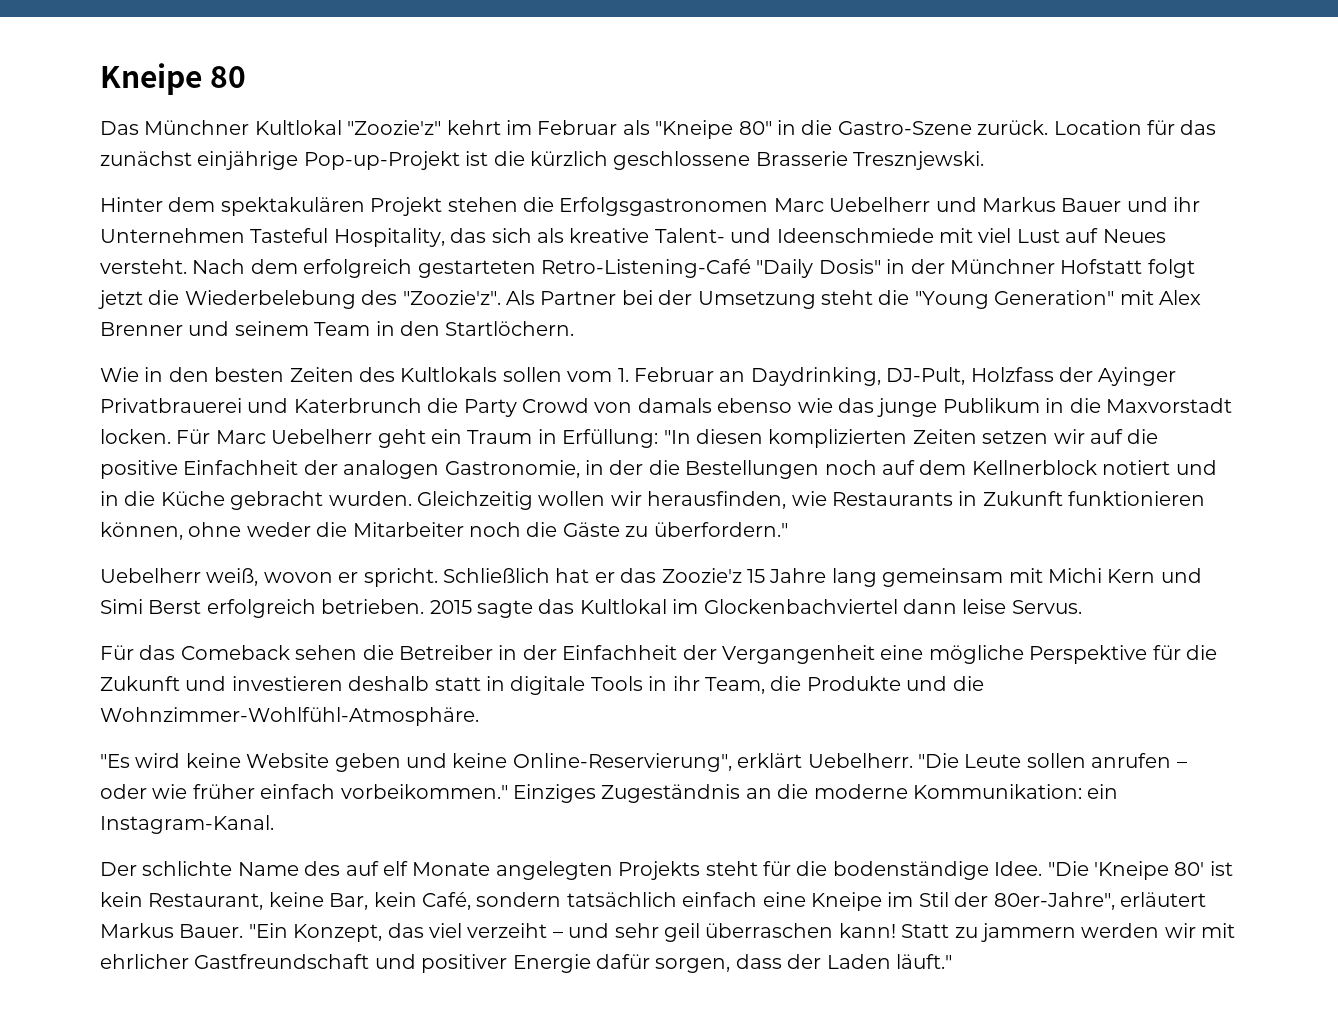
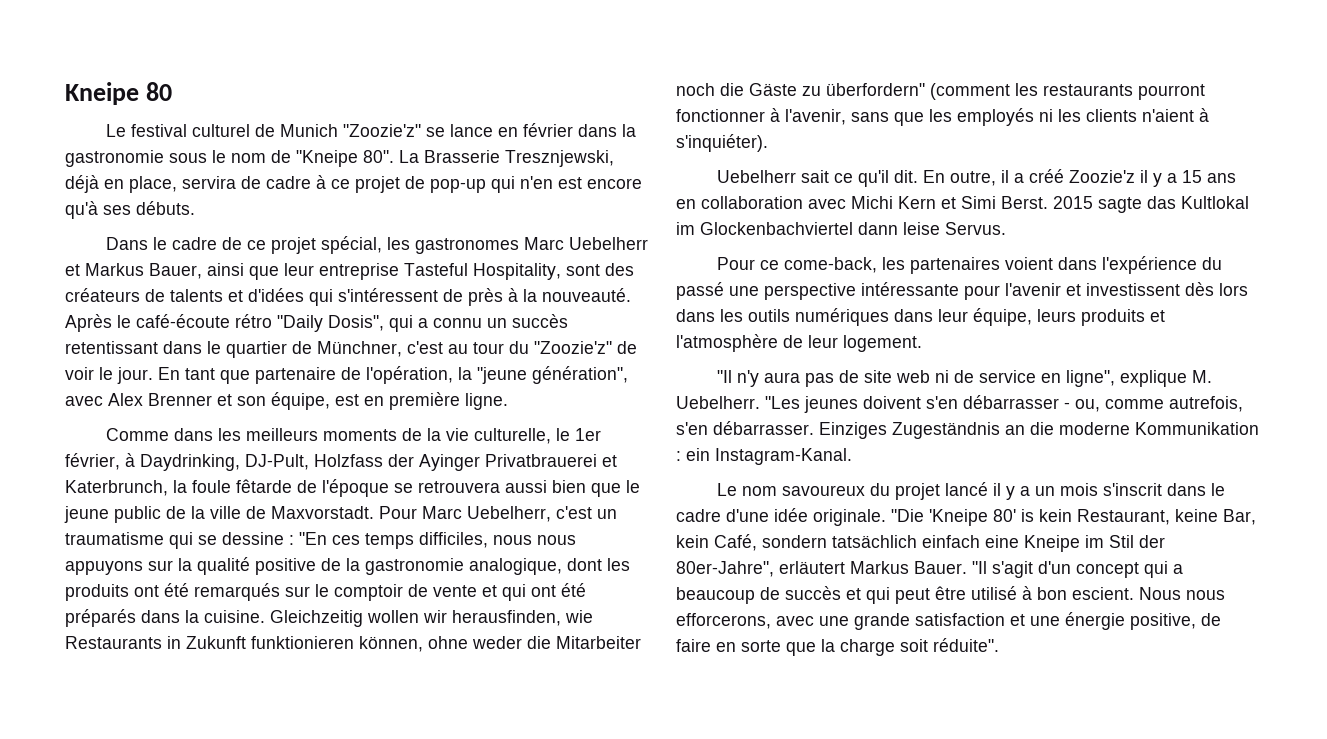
- Das Münchner Kultlokal "Zoozie'z" kehrt im Februar als "Kneipe 80" in die Gastro-Szene zurück. Location für das zunächst einjährige Pop-up-Projekt ist die kürzlich geschlossene Brasserie Tresznjewski.
- Hinter dem spektakulären Projekt stehen die Erfolgsgastronomen Marc Uebelherr und Markus Bauer und ihr Unternehmen Tasteful Hospitality, das sich als kreative Talent- und Ideenschmiede mit viel Lust auf Neues versteht. Nach dem erfolgreich gestarteten Retro-Listening-Café "Daily Dosis" in der Münchner Hofstatt folgt jetzt die Wiederbelebung des "Zoozie'z". Als Partner bei der Umsetzung steht die "Young Generation" mit Alex Brenner und seinem Team in den Startlöchern.
- Wie in den besten Zeiten des Kultlokals sollen vom 1. Februar an Daydrinking, DJ-Pult, Holzfass der Ayinger Privatbrauerei und Katerbrunch die Party Crowd von damals ebenso wie das junge Publikum in die Maxvorstadt locken. Für Marc Uebelherr geht ein Traum in Erfüllung: "In diesen komplizierten Zeiten setzen wir auf die positive Einfachheit der analogen Gastronomie, in der die Bestellungen noch auf dem Kellnerblock notiert und in die Küche gebracht wurden.
+ Le festival culturel de Munich "Zoozie'z" se lance en février dans la gastronomie sous le nom de "Kneipe 80". La Brasserie Tresznjewski, déjà en place, servira de cadre à ce projet de pop-up qui n'en est encore qu'à ses débuts.
+ Dans le cadre de ce projet spécial, les gastronomes Marc Uebelherr et Markus Bauer, ainsi que leur entreprise Tasteful Hospitality, sont des créateurs de talents et d'idées qui s'intéressent de près à la nouveauté. Après le café-écoute rétro "Daily Dosis", qui a connu un succès retentissant dans le quartier de Münchner, c'est au tour du "Zoozie'z" de voir le jour. En tant que partenaire de l'opération, la "jeune génération", avec Alex Brenner et son équipe, est en première ligne.
+ Comme dans les meilleurs moments de la vie culturelle, le 1er février, à Daydrinking, DJ-Pult, Holzfass der Ayinger Privatbrauerei et Katerbrunch, la foule fêtarde de l'époque se retrouvera aussi bien que le jeune public de la ville de Maxvorstadt. Pour Marc Uebelherr, c'est un traumatisme qui se dessine : "En ces temps difficiles, nous nous appuyons sur la qualité positive de la gastronomie analogique, dont les produits ont été remarqués sur le comptoir de vente et qui ont été préparés dans la cuisine.
- Gleichzeitig wollen wir herausfinden, wie Restaurants in Zukunft funktionieren können, ohne weder die Mitarbeiter noch die Gäste zu überfordern."
- Uebelherr weiß, wovon er spricht. Schließlich hat er das Zoozie'z 15 Jahre lang gemeinsam mit Michi Kern und Simi Berst erfolgreich betrieben.
+ Gleichzeitig wollen wir herausfinden, wie Restaurants in Zukunft funktionieren können, ohne weder die Mitarbeiter noch die Gäste zu überfordern" (comment les restaurants pourront fonctionner à l'avenir, sans que les employés ni les clients n'aient à s'inquiéter).
+ Uebelherr sait ce qu'il dit. En outre, il a créé Zoozie'z il y a 15 ans en collaboration avec Michi Kern et Simi Berst.
- Für das Comeback sehen die Betreiber in der Einfachheit der Vergangenheit eine mögliche Perspektive für die Zukunft und investieren deshalb statt in digitale Tools in ihr Team, die Produkte und die Wohnzimmer-Wohlfühl-Atmosphäre.
- "Es wird keine Website geben und keine Online-Reservierung", erklärt Uebelherr. "Die Leute sollen anrufen – oder wie früher einfach vorbeikommen."
+ Pour ce come-back, les partenaires voient dans l'expérience du passé une perspective intéressante pour l'avenir et investissent dès lors dans les outils numériques dans leur équipe, leurs produits et l'atmosphère de leur logement.
+ "Il n'y aura pas de site web ni de service en ligne", explique M. Uebelherr. "Les jeunes doivent s'en débarrasser - ou, comme autrefois, s'en débarrasser.
- Einziges Zugeständnis an die moderne Kommunikation: ein Instagram-Kanal.
+ Einziges Zugeständnis an die moderne Kommunikation : ein Instagram-Kanal.
- Der schlichte Name des auf elf Monate angelegten Projekts steht für die bodenständige Idee.
+ Le nom savoureux du projet lancé il y a un mois s'inscrit dans le cadre d'une idée originale.
- "Die 'Kneipe 80' ist kein Restaurant, keine Bar, kein Café, sondern tatsächlich einfach eine Kneipe im Stil der 80er-Jahre", erläutert Markus Bauer.
+ "Die 'Kneipe 80' is kein Restaurant, keine Bar, kein Café, sondern tatsächlich einfach eine Kneipe im Stil der 80er-Jahre", erläutert Markus Bauer.
- "Ein Konzept, das viel verzeiht – und sehr geil überraschen kann! Statt zu jammern werden wir mit ehrlicher Gastfreundschaft und positiver Energie dafür sorgen, dass der Laden läuft."
+ "Il s'agit d'un concept qui a beaucoup de succès et qui peut être utilisé à bon escient. Nous nous efforcerons, avec une grande satisfaction et une énergie positive, de faire en sorte que la charge soit réduite".

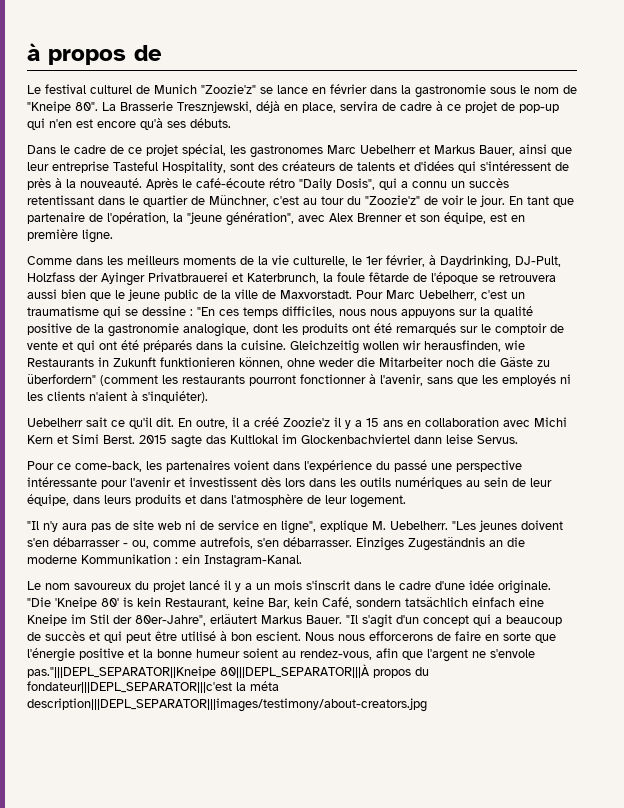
- Kneipe 80
+ à propos de
- Pour ce come-back, les partenaires voient dans l'expérience du passé une perspective intéressante pour l'avenir et investissent dès lors dans les outils numériques dans leur équipe, leurs produits et l'atmosphère de leur logement.
+ Pour ce come-back, les partenaires voient dans l'expérience du passé une perspective intéressante pour l'avenir et investissent dès lors dans les outils numériques au sein de leur équipe, dans leurs produits et dans l'atmosphère de leur logement.
- Nous nous efforcerons, avec une grande satisfaction et une énergie positive, de faire en sorte que la charge soit réduite".
+ Nous nous efforcerons de faire en sorte que l'énergie positive et la bonne humeur soient au rendez-vous, afin que l'argent ne s'envole pas."|||DEPL_SEPARATOR||Kneipe 80|||DEPL_SEPARATOR|||À propos du fondateur|||DEPL_SEPARATOR|||c'est la méta description|||DEPL_SEPARATOR|||images/testimony/about-creators.jpg

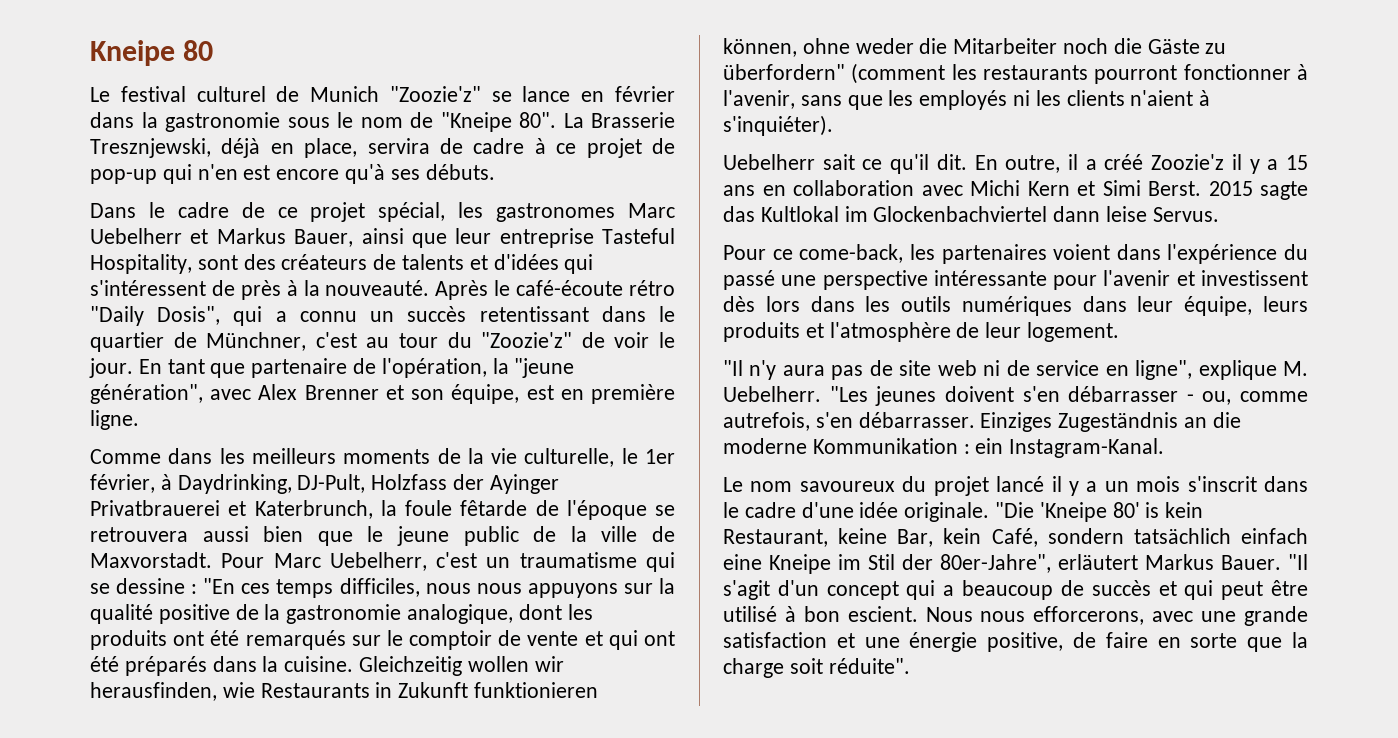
- à propos de
+ Kneipe 80
- Pour ce come-back, les partenaires voient dans l'expérience du passé une perspective intéressante pour l'avenir et investissent dès lors dans les outils numériques au sein de leur équipe, dans leurs produits et dans l'atmosphère de leur logement.
+ Pour ce come-back, les partenaires voient dans l'expérience du passé une perspective intéressante pour l'avenir et investissent dès lors dans les outils numériques dans leur équipe, leurs produits et l'atmosphère de leur logement.
- Nous nous efforcerons de faire en sorte que l'énergie positive et la bonne humeur soient au rendez-vous, afin que l'argent ne s'envole pas."|||DEPL_SEPARATOR||Kneipe 80|||DEPL_SEPARATOR|||À propos du fondateur|||DEPL_SEPARATOR|||c'est la méta description|||DEPL_SEPARATOR|||images/testimony/about-creators.jpg
+ Nous nous efforcerons, avec une grande satisfaction et une énergie positive, de faire en sorte que la charge soit réduite".

